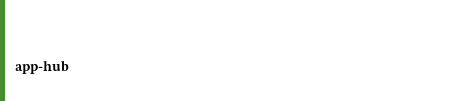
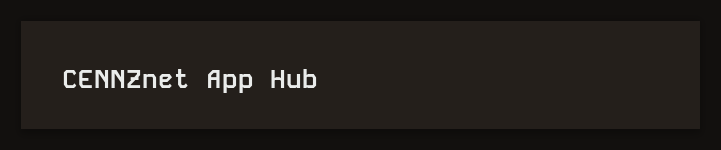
- app-hub
+ CENNZnet App Hub

